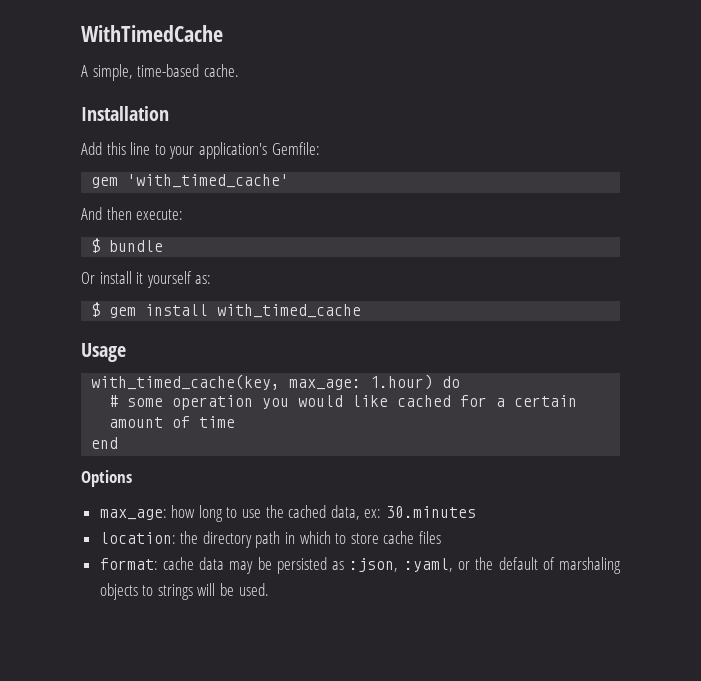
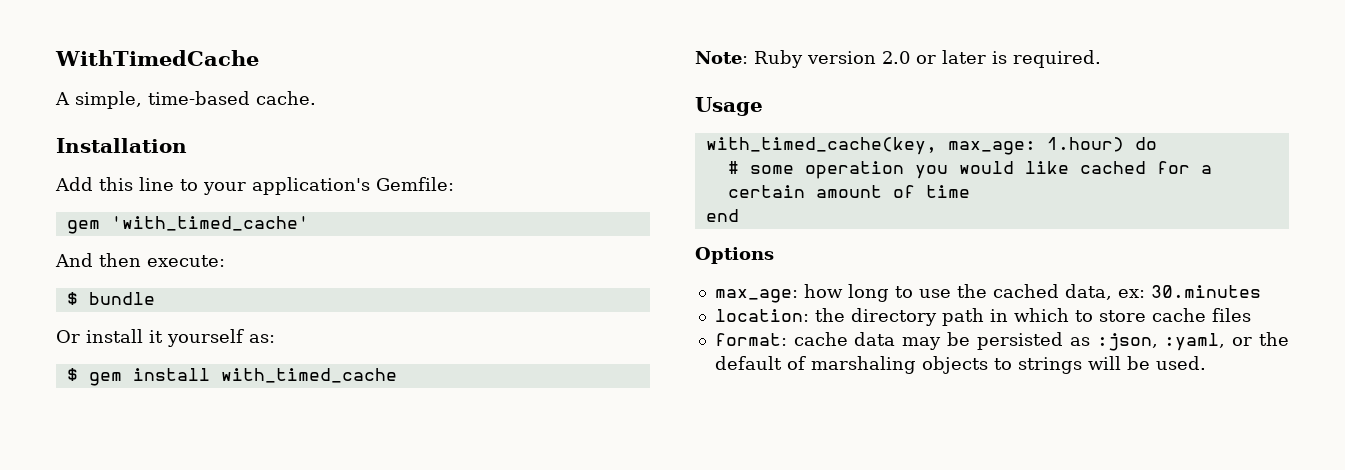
+ Note: Ruby version 2.0 or later is required.

